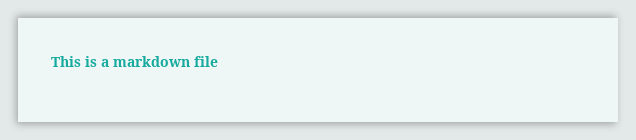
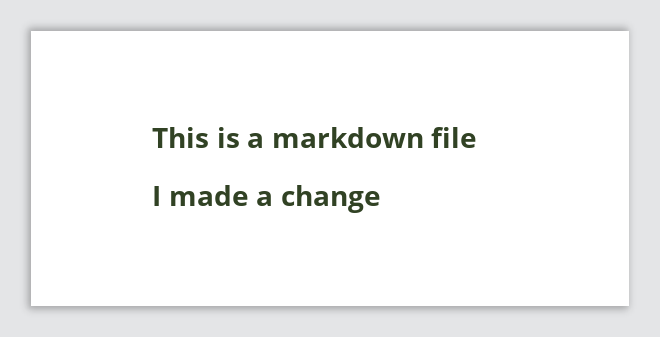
+ I made a change

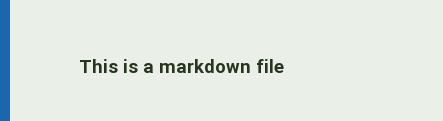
- I made a change

